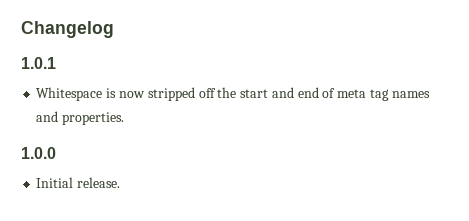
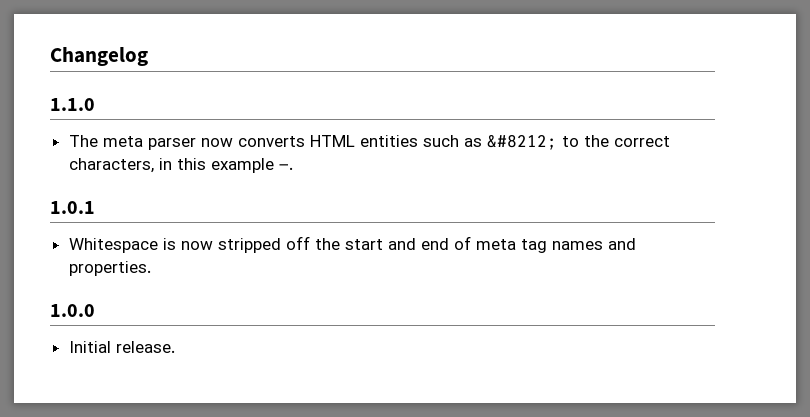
+ 1.1.0
+ The meta parser now converts HTML entities such as &#8212; to the correct characters, in this example —.

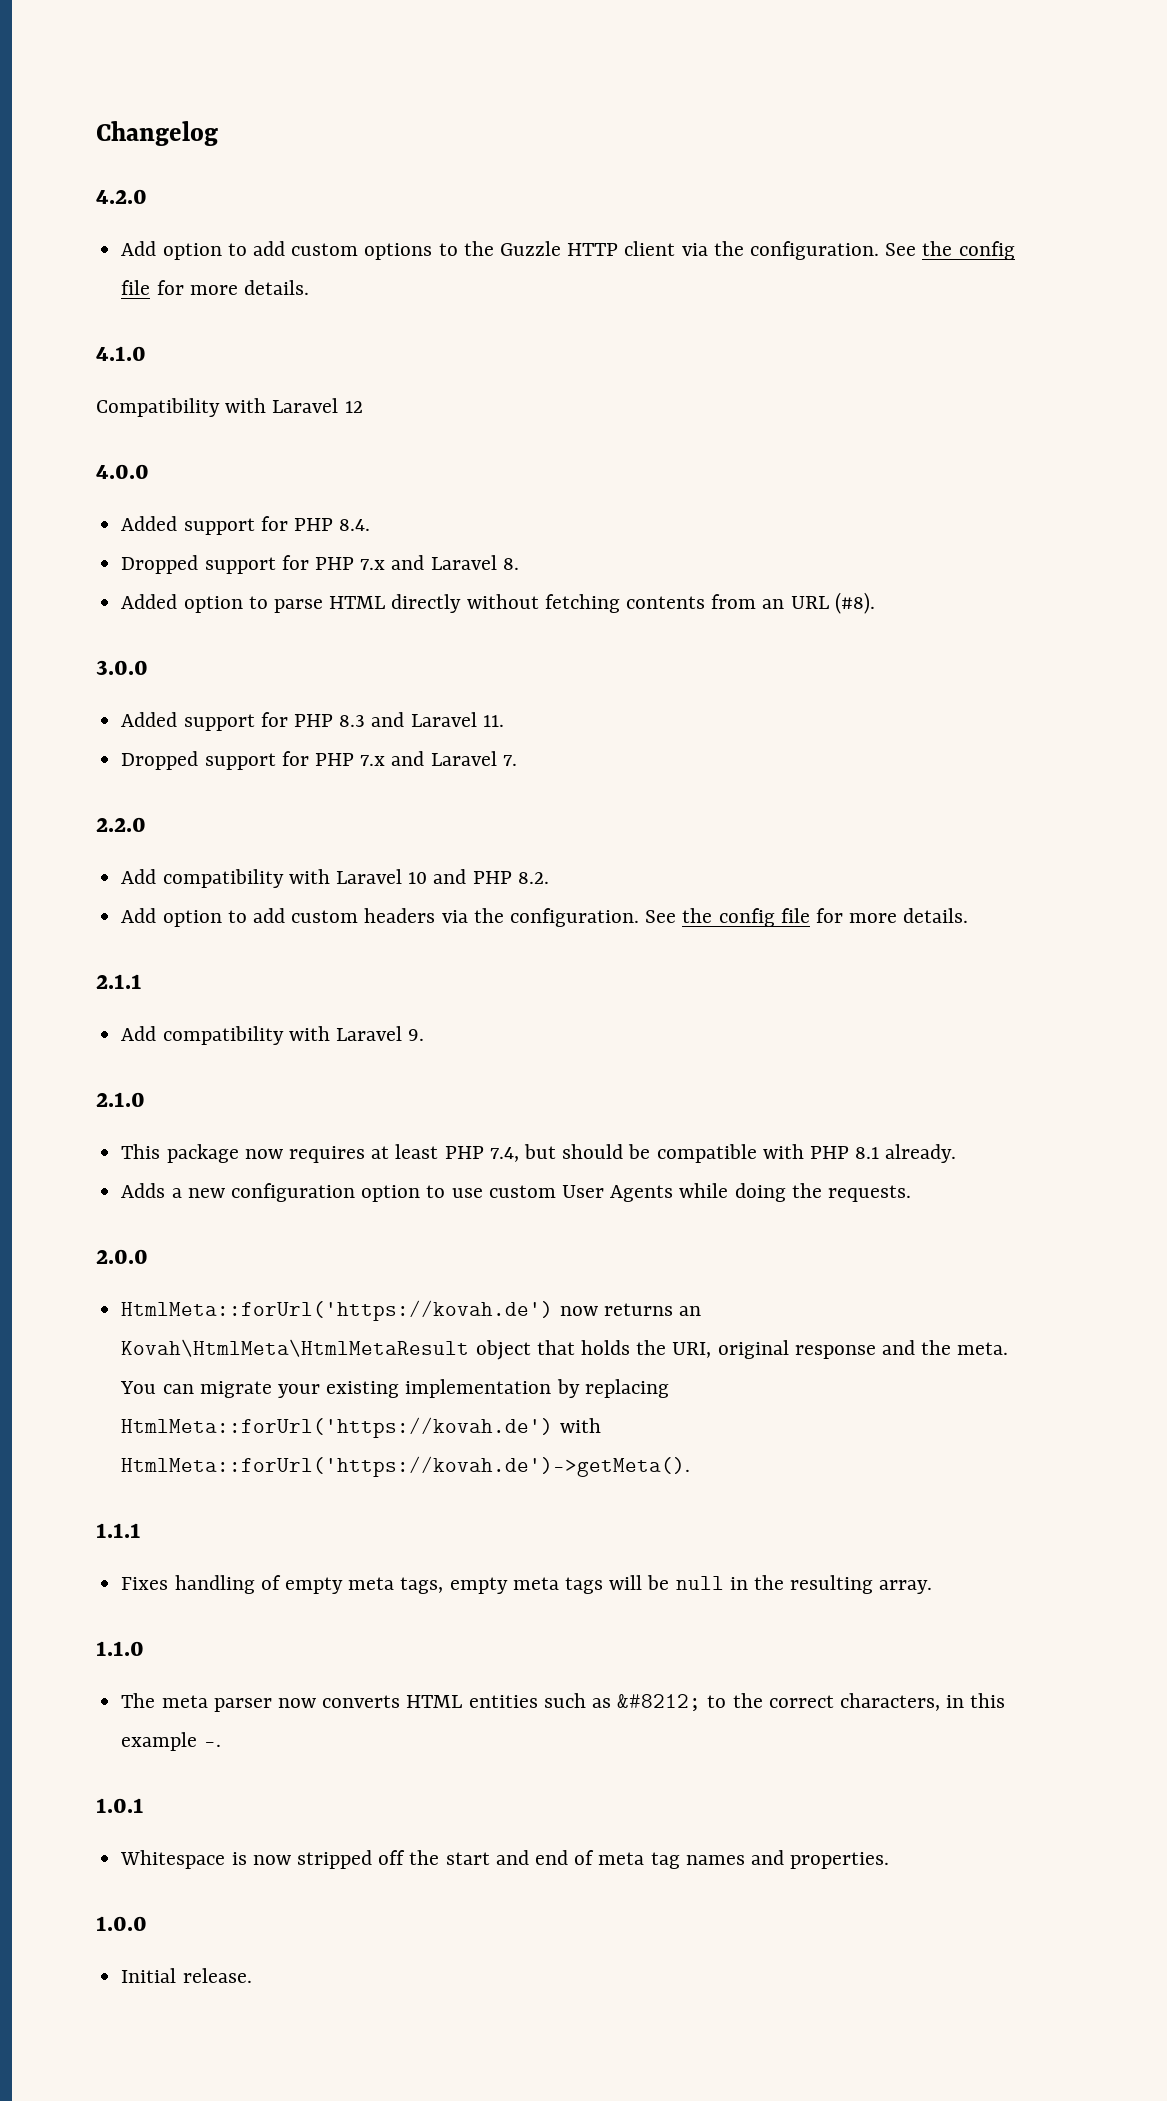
+ 4.2.0
+ Add option to add custom options to the Guzzle HTTP client via the configuration. See the config file for more details.
+ 4.1.0
+ Compatibility with Laravel 12
+ 4.0.0
+ Added support for PHP 8.4.
+ Dropped support for PHP 7.x and Laravel 8.
+ Added option to parse HTML directly without fetching contents from an URL (#8).
+ 3.0.0
+ Added support for PHP 8.3 and Laravel 11.
+ Dropped support for PHP 7.x and Laravel 7.
+ 2.2.0
+ Add compatibility with Laravel 10 and PHP 8.2.
+ Add option to add custom headers via the configuration. See the config file for more details.
+ 2.1.1
+ Add compatibility with Laravel 9.
+ 2.1.0
+ This package now requires at least PHP 7.4, but should be compatible with PHP 8.1 already.
+ Adds a new configuration option to use custom User Agents while doing the requests.
+ 2.0.0
+ HtmlMeta::forUrl('https://kovah.de') now returns an Kovah\HtmlMeta\HtmlMetaResult object that holds the URI, original response and the meta. You can migrate your existing implementation by replacing HtmlMeta::forUrl('https://kovah.de') with HtmlMeta::forUrl('https://kovah.de')->getMeta().
+ 1.1.1
+ Fixes handling of empty meta tags, empty meta tags will be null in the resulting array.

